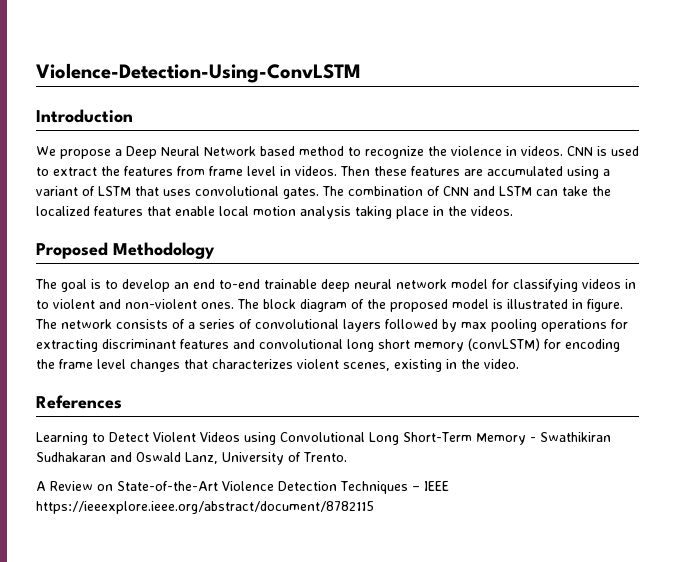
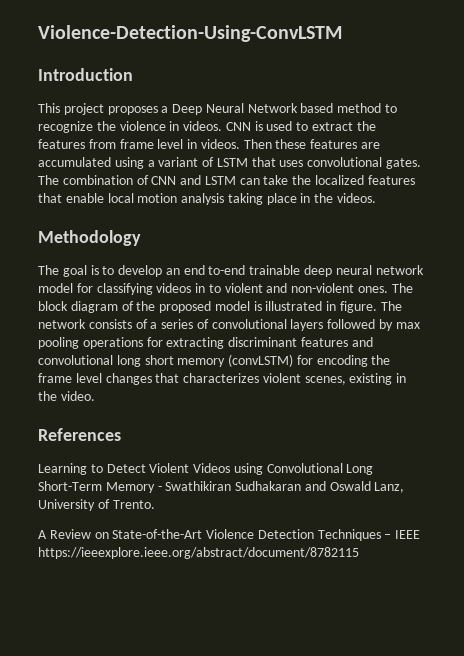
- We propose a Deep Neural Network based method to recognize the violence in videos.
+ This project proposes a Deep Neural Network based method to recognize the violence in videos.
- Proposed Methodology
+ Methodology

